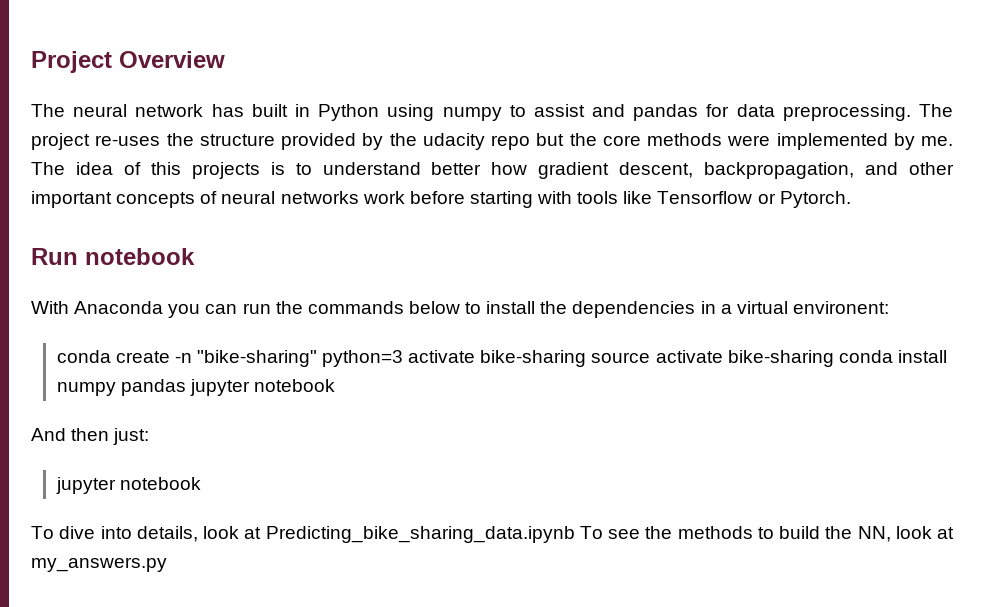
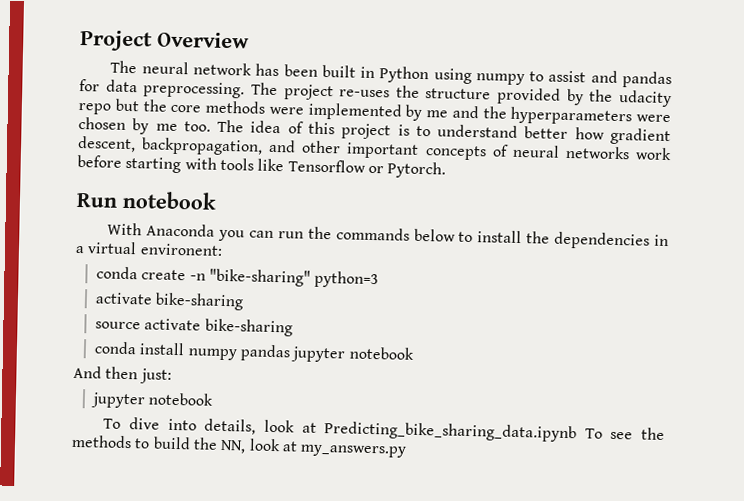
- The neural network has built in Python using numpy to assist and pandas for data preprocessing.
+ The neural network has been built in Python using numpy to assist and pandas for data preprocessing.
- The project re-uses the structure provided by the udacity repo but the core methods were implemented by me.
+ The project re-uses the structure provided by the udacity repo but the core methods were implemented by me and the hyperparameters were chosen by me too.
- The idea of this projects is to understand better how gradient descent, backpropagation, and other important concepts of neural networks work before starting with tools like Tensorflow or Pytorch.
+ The idea of this project is to understand better how gradient descent, backpropagation, and other important concepts of neural networks work before starting with tools like Tensorflow or Pytorch.
- conda create -n "bike-sharing" python=3 activate bike-sharing source activate bike-sharing conda install numpy pandas jupyter notebook
+ conda create -n "bike-sharing" python=3
+ activate bike-sharing
+ source activate bike-sharing
+ conda install numpy pandas jupyter notebook

